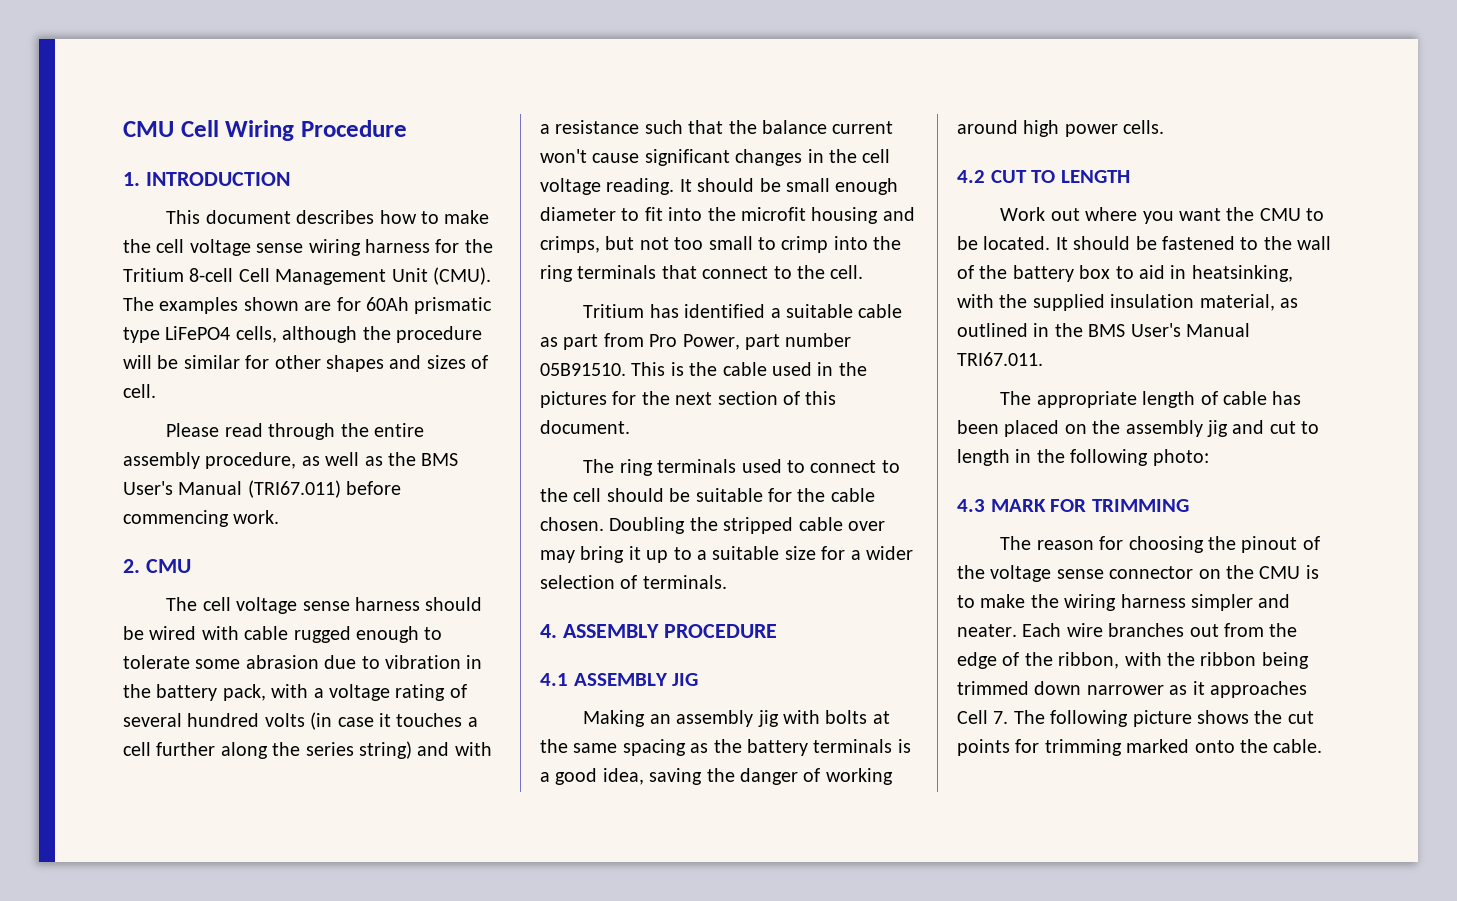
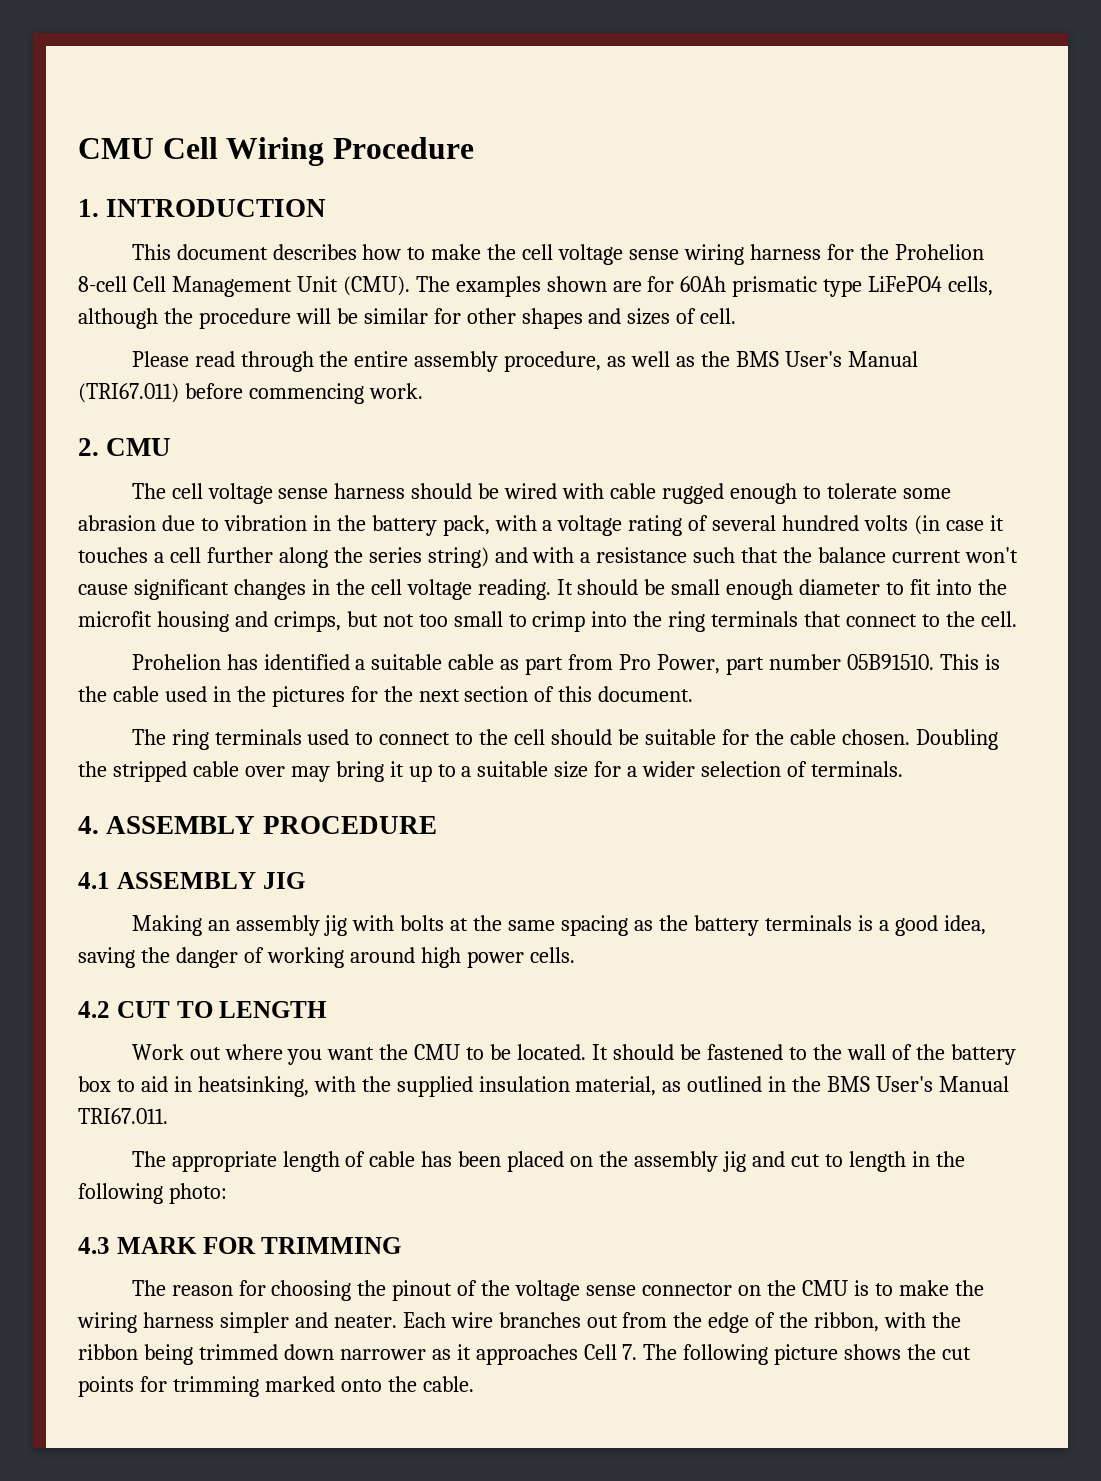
- This document describes how to make the cell voltage sense wiring harness for the Tritium 8-cell Cell Management Unit (CMU).
+ This document describes how to make the cell voltage sense wiring harness for the Prohelion 8-cell Cell Management Unit (CMU).
- Tritium has identified a suitable cable as part from Pro Power, part number 05B91510.
+ Prohelion has identified a suitable cable as part from Pro Power, part number 05B91510.

